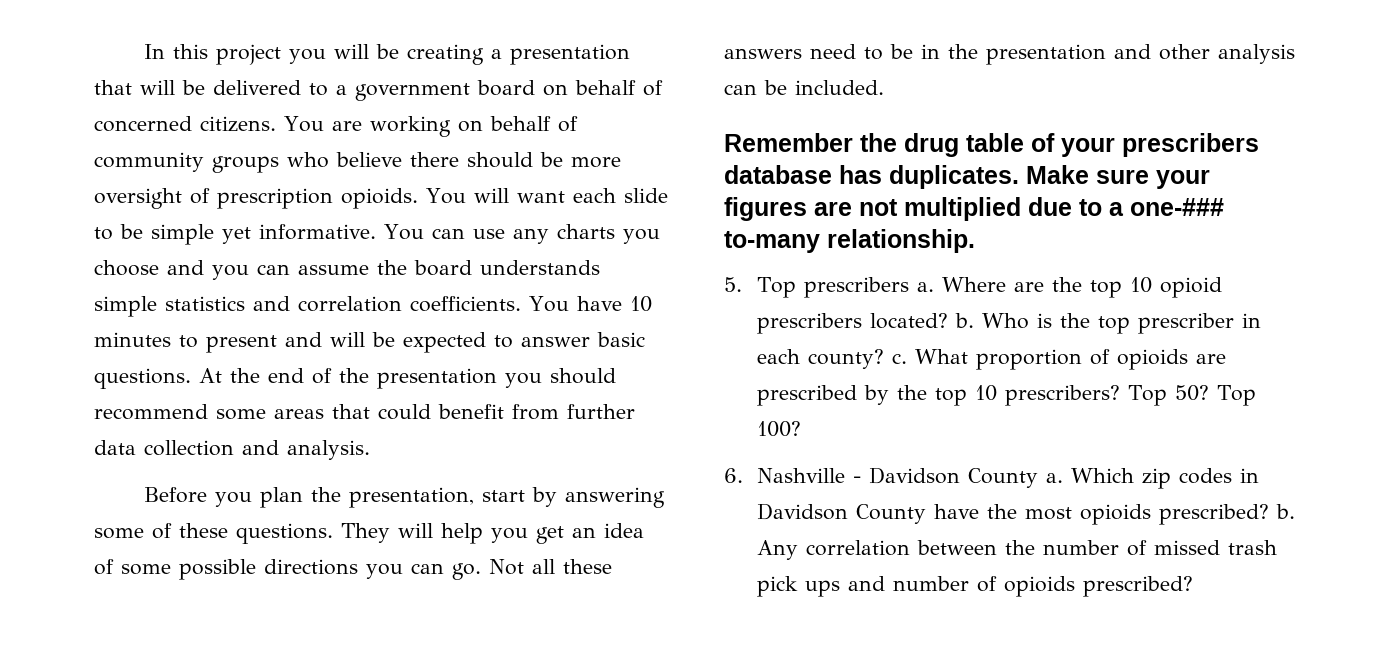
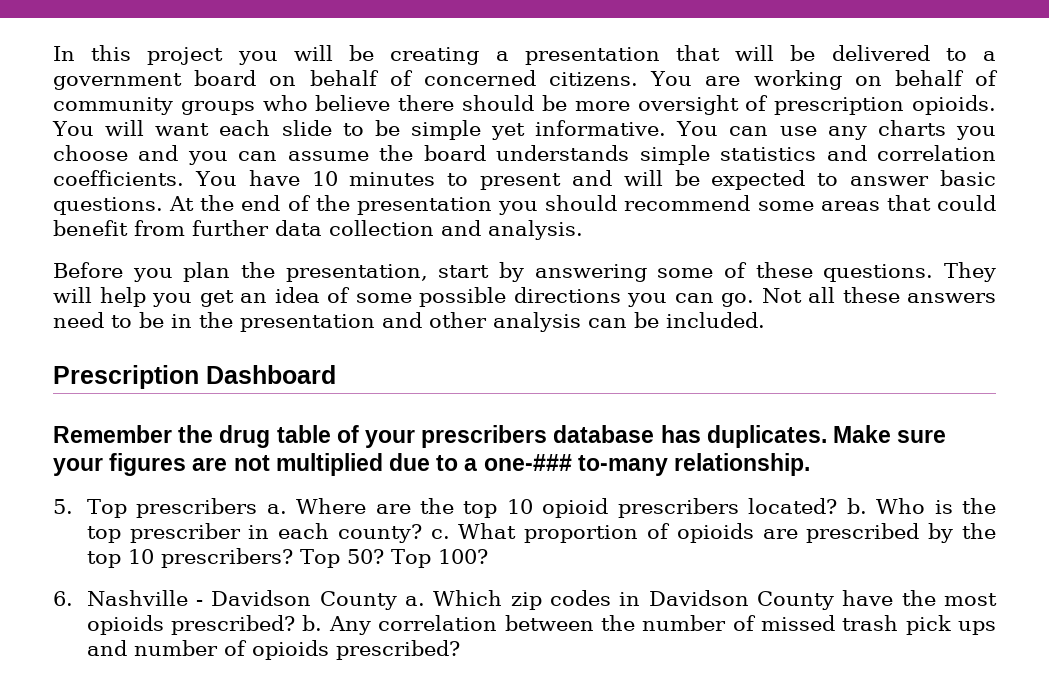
+ Prescription Dashboard

